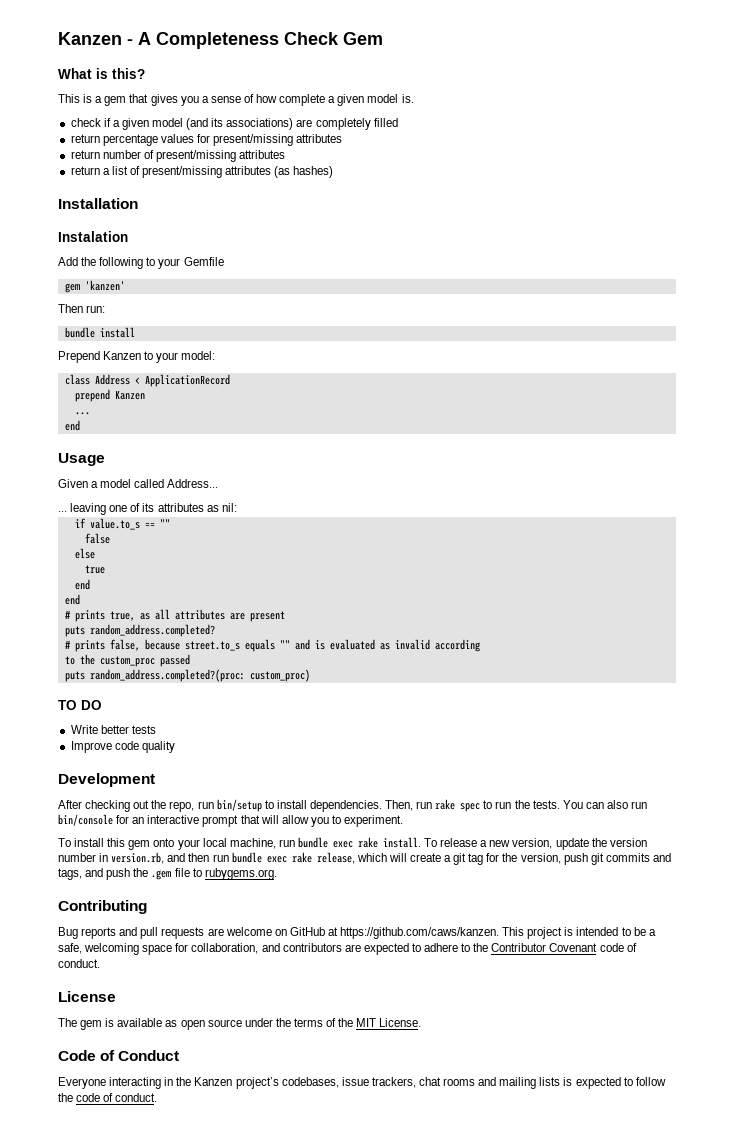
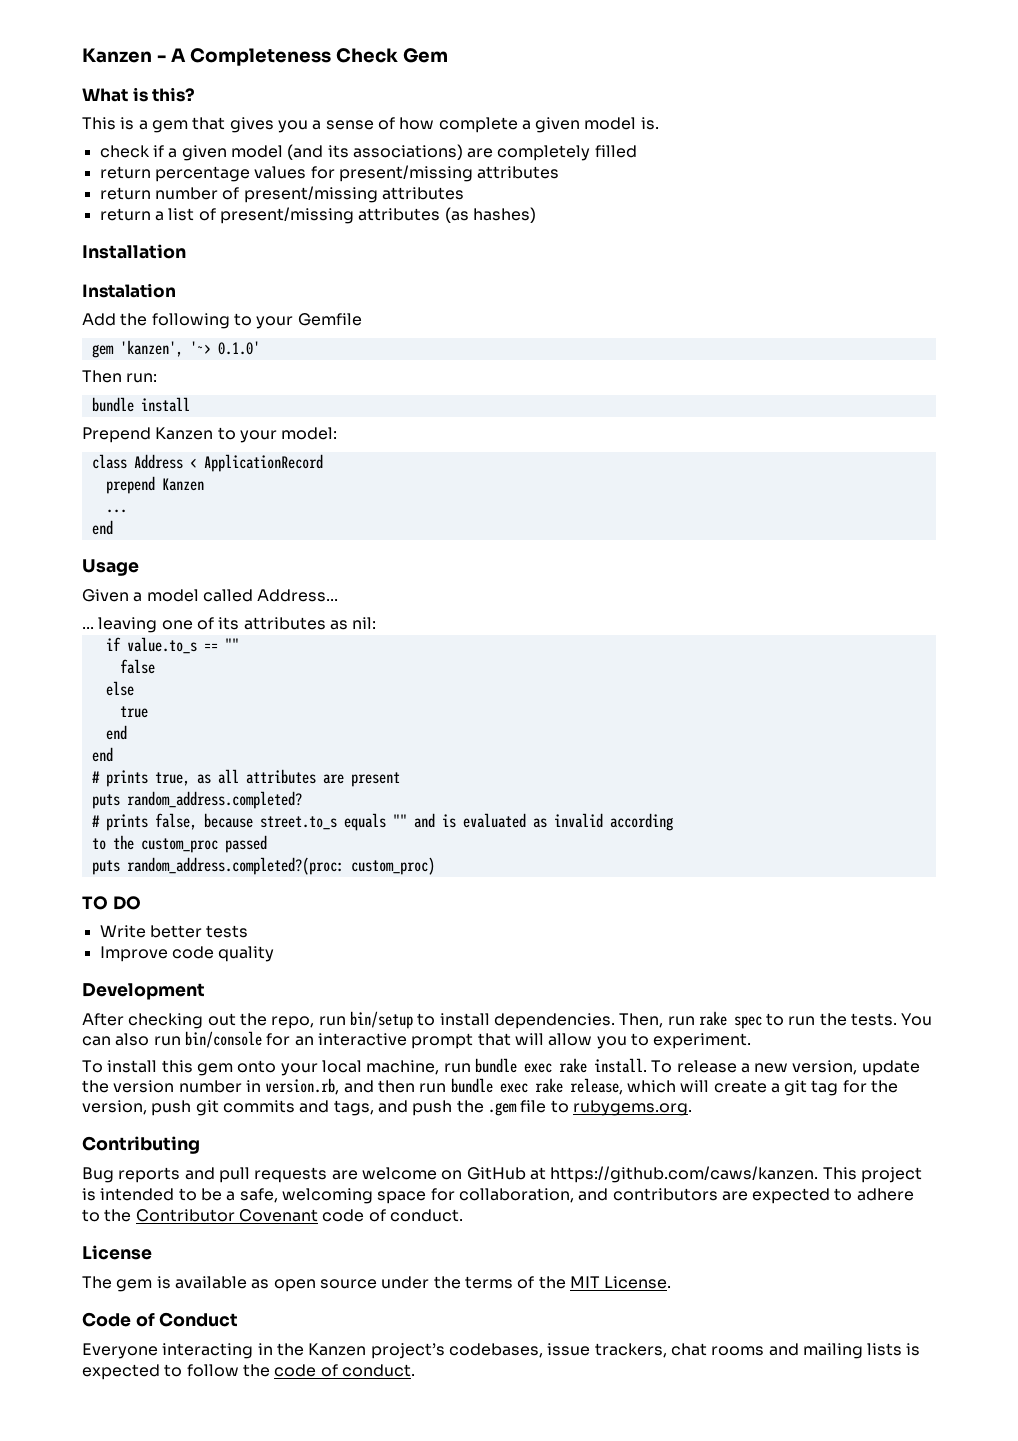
- gem 'kanzen'
+ gem 'kanzen', '~> 0.1.0'

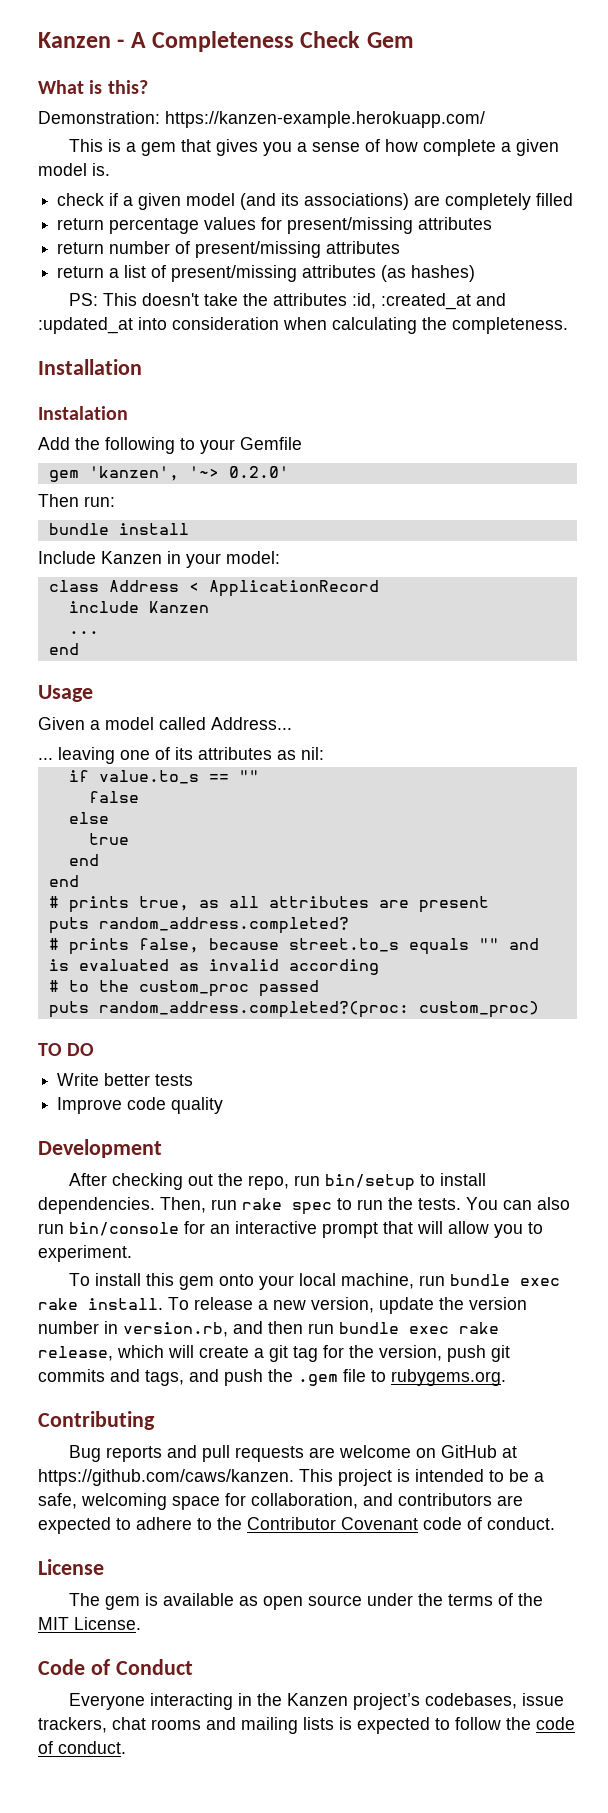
+ Demonstration: https://kanzen-example.herokuapp.com/
+ PS: This doesn't take the attributes :id, :created_at and :updated_at into consideration when calculating the completeness.
- gem 'kanzen', '~> 0.1.0'
+ gem 'kanzen', '~> 0.2.0'
- Prepend Kanzen to your model:
+ Include Kanzen in your model:
- prepend Kanzen
+ include Kanzen
- to the custom_proc passed
+ # to the custom_proc passed

